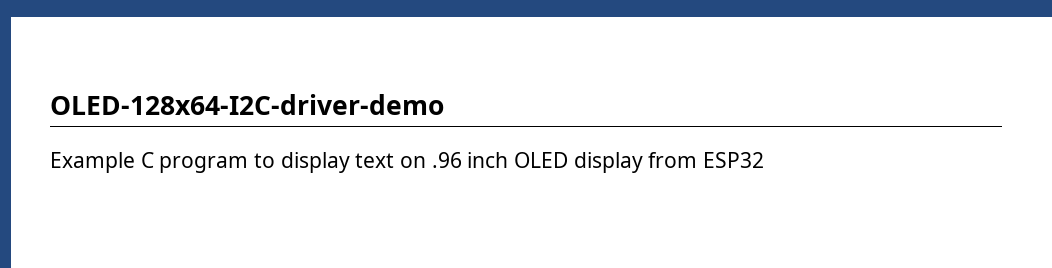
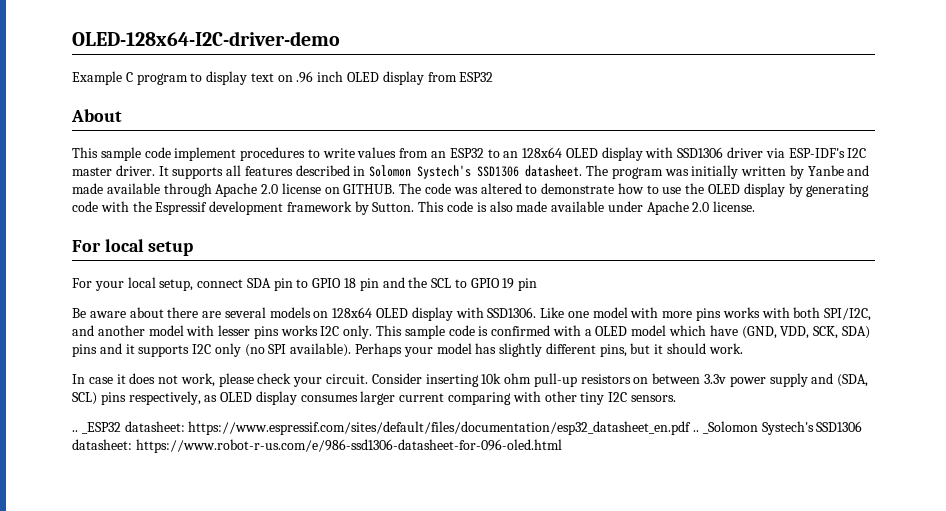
+ About
+ This sample code implement procedures to write values from an ESP32 to an 128x64 OLED display with SSD1306 driver via ESP-IDF's I2C master driver. It supports all features described in Solomon Systech's SSD1306 datasheet. The program was initially written by Yanbe and made available through Apache 2.0 license on GITHUB. The code was altered to demonstrate how to use the OLED display by generating code with the Espressif development framework by Sutton. This code is also made available under Apache 2.0 license.
+ For local setup
+ For your local setup, connect SDA pin to GPIO 18 pin and the SCL to GPIO 19 pin
+ Be aware about there are several models on 128x64 OLED display with SSD1306. Like one model with more pins works with both SPI/I2C, and another model with lesser pins works I2C only. This sample code is confirmed with a OLED model which have (GND, VDD, SCK, SDA) pins and it supports I2C only (no SPI available). Perhaps your model has slightly different pins, but it should work.
+ In case it does not work, please check your circuit. Consider inserting 10k ohm pull-up resistors on between 3.3v power supply and (SDA, SCL) pins respectively, as OLED display consumes larger current comparing with other tiny I2C sensors.
+ .. _ESP32 datasheet: https://www.espressif.com/sites/default/files/documentation/esp32_datasheet_en.pdf .. _Solomon Systech's SSD1306 datasheet: https://www.robot-r-us.com/e/986-ssd1306-datasheet-for-096-oled.html

